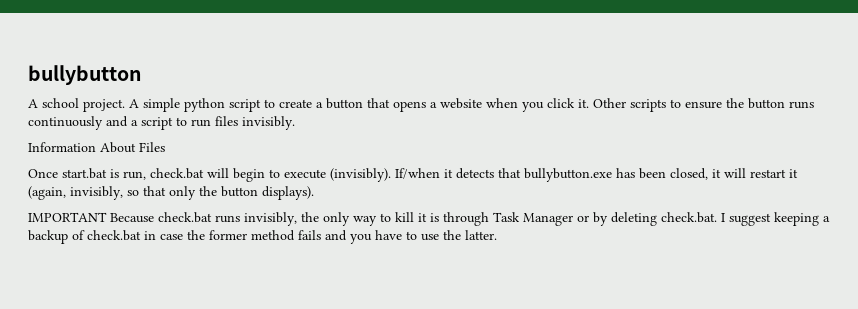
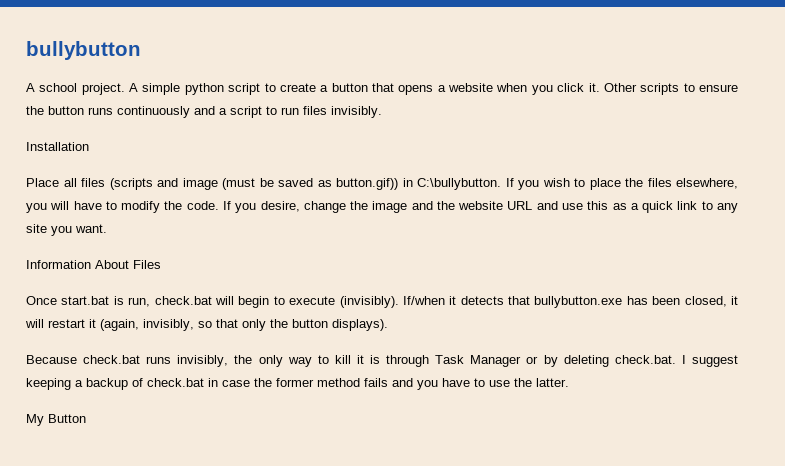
+ Installation
+ Place all files (scripts and image (must be saved as button.gif)) in C:\bullybutton. If you wish to place the files elsewhere, you will have to modify the code. If you desire, change the image and the website URL and use this as a quick link to any site you want.
- IMPORTANT Because check.bat runs invisibly, the only way to kill it is through Task Manager or by deleting check.bat. I suggest keeping a backup of check.bat in case the former method fails and you have to use the latter.
+ Because check.bat runs invisibly, the only way to kill it is through Task Manager or by deleting check.bat. I suggest keeping a backup of check.bat in case the former method fails and you have to use the latter.
+ My Button

